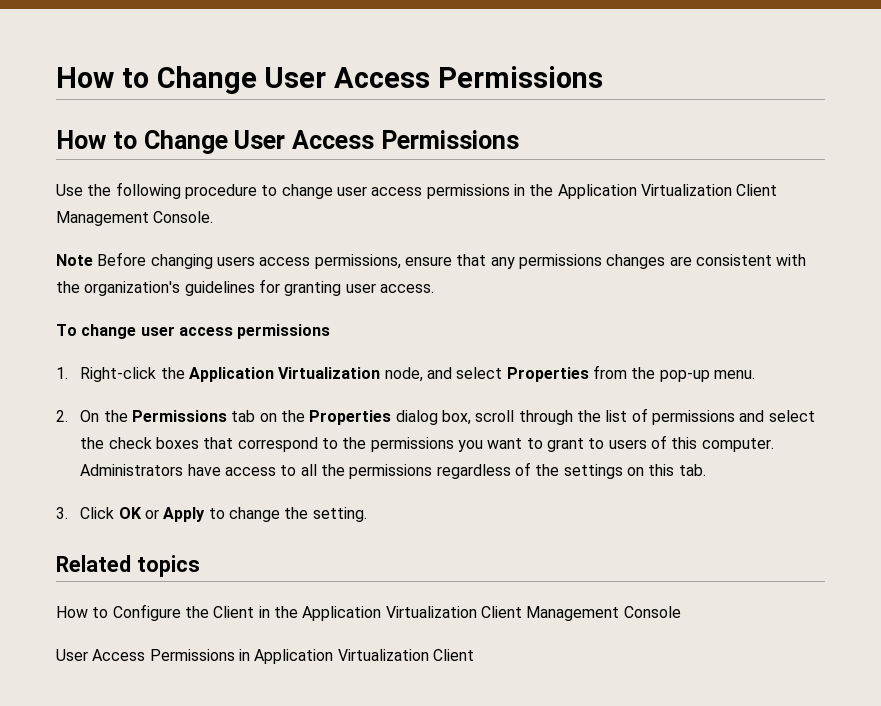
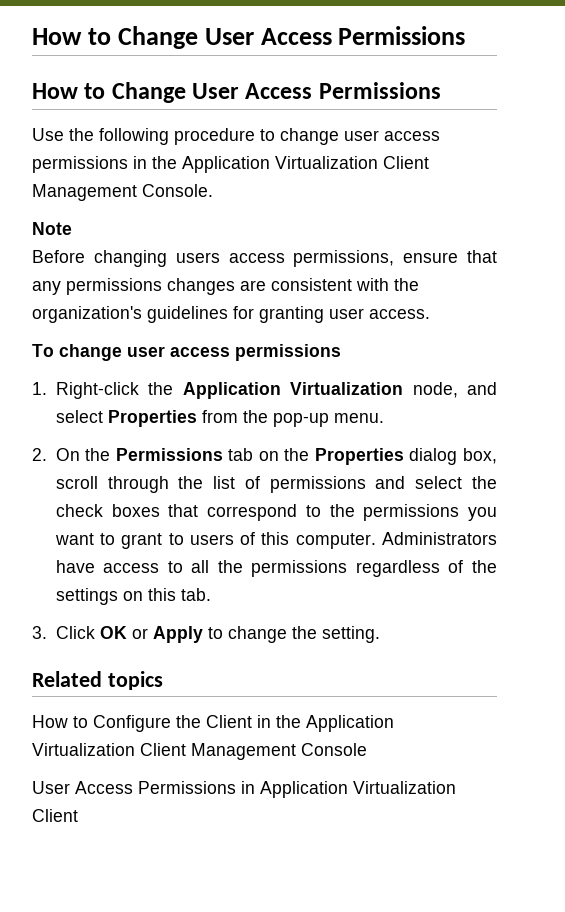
- Note Before changing users access permissions, ensure that any permissions changes are consistent with the organization's guidelines for granting user access.
+ Note
+ Before changing users access permissions, ensure that any permissions changes are consistent with the organization's guidelines for granting user access.

